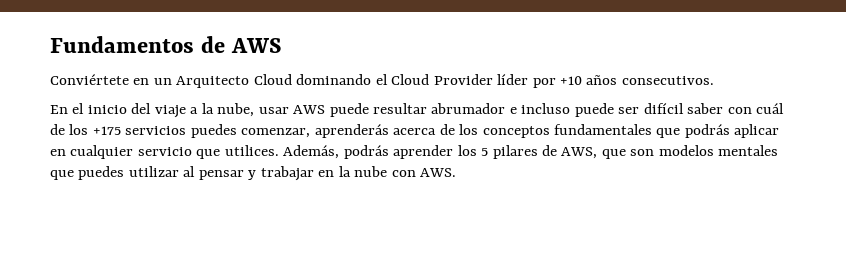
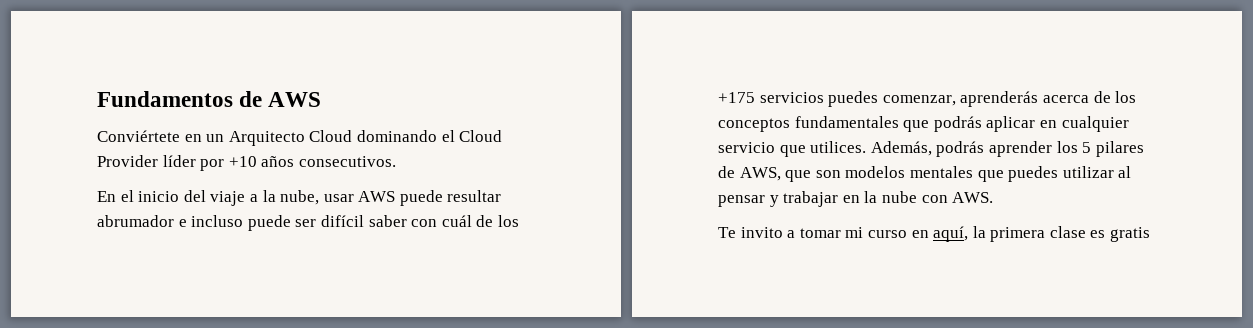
+ Te invito a tomar mi curso en aquí, la primera clase es gratis

